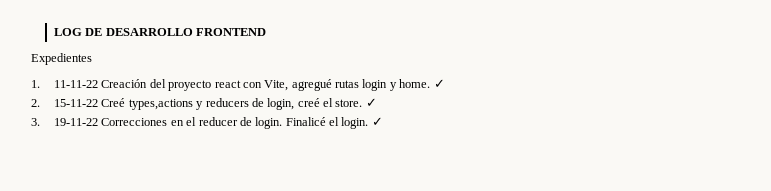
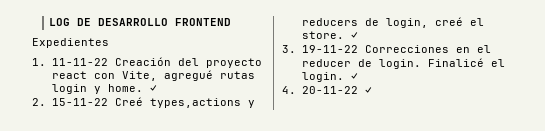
+ 4. 20-11-22 ✓

